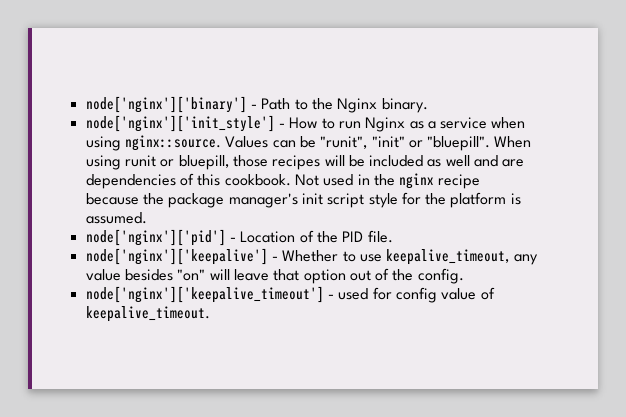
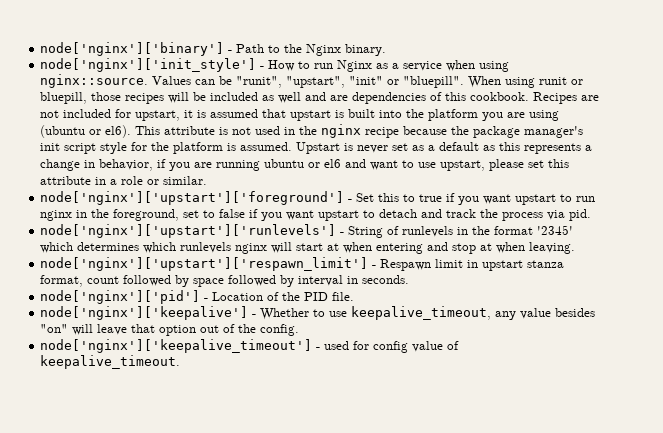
- Values can be "runit", "init" or "bluepill".
+ Values can be "runit", "upstart", "init" or "bluepill".
- Not used in the nginx recipe because the package manager's init script style for the platform is assumed.
+ Recipes are not included for upstart, it is assumed that upstart is built into the platform you are using (ubuntu or el6). This attribute is not used in the nginx recipe because the package manager's init script style for the platform is assumed. Upstart is never set as a default as this represents a change in behavior, if you are running ubuntu or el6 and want to use upstart, please set this attribute in a role or similar.
+ node['nginx']['upstart']['foreground'] - Set this to true if you want upstart to run nginx in the foreground, set to false if you want upstart to detach and track the process via pid.
+ node['nginx']['upstart']['runlevels'] - String of runlevels in the format '2345' which determines which runlevels nginx will start at when entering and stop at when leaving.
+ node['nginx']['upstart']['respawn_limit'] - Respawn limit in upstart stanza format, count followed by space followed by interval in seconds.

